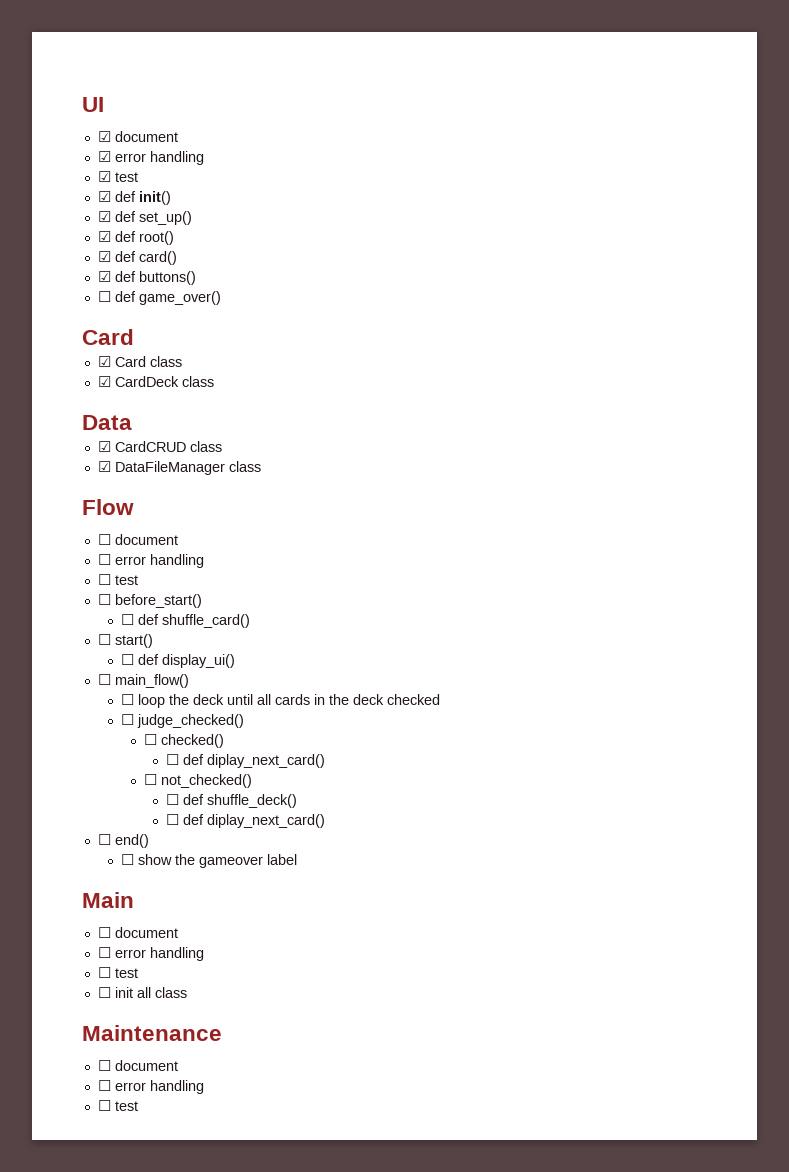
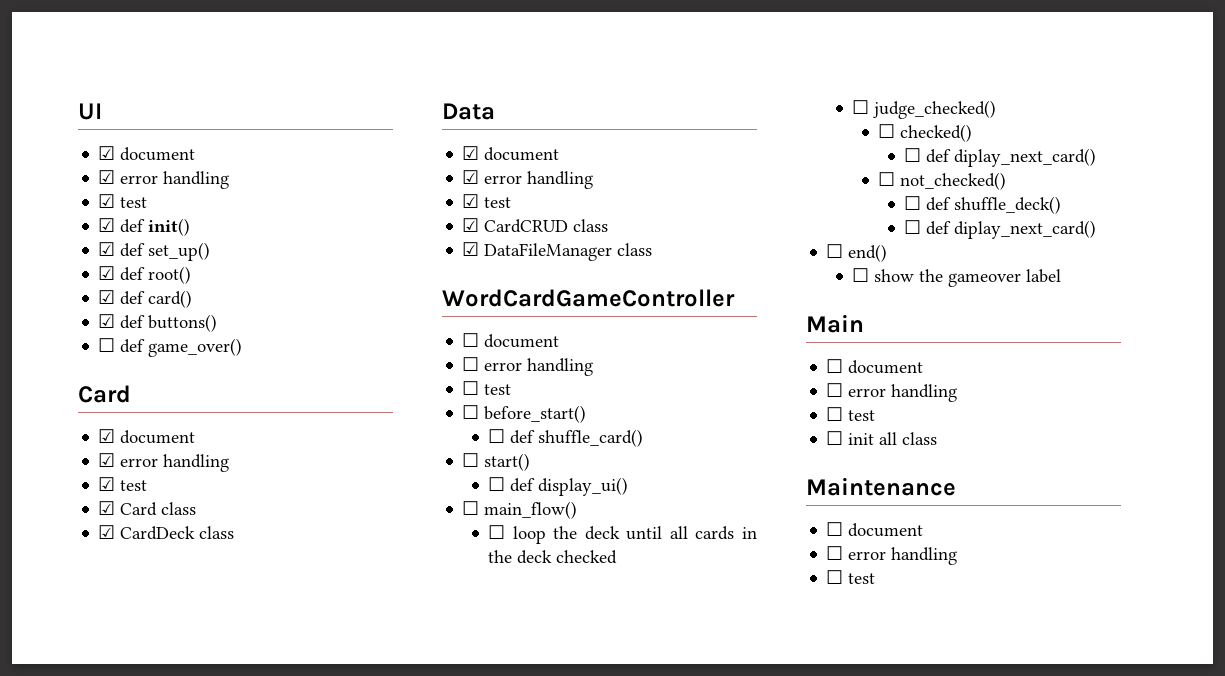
  ☐ def game_over()
  Card
+ ☑ document
+ ☑ error handling
+ ☑ test
  Data
+ ☑ document
+ ☑ error handling
+ ☑ test
- Flow
+ WordCardGameController

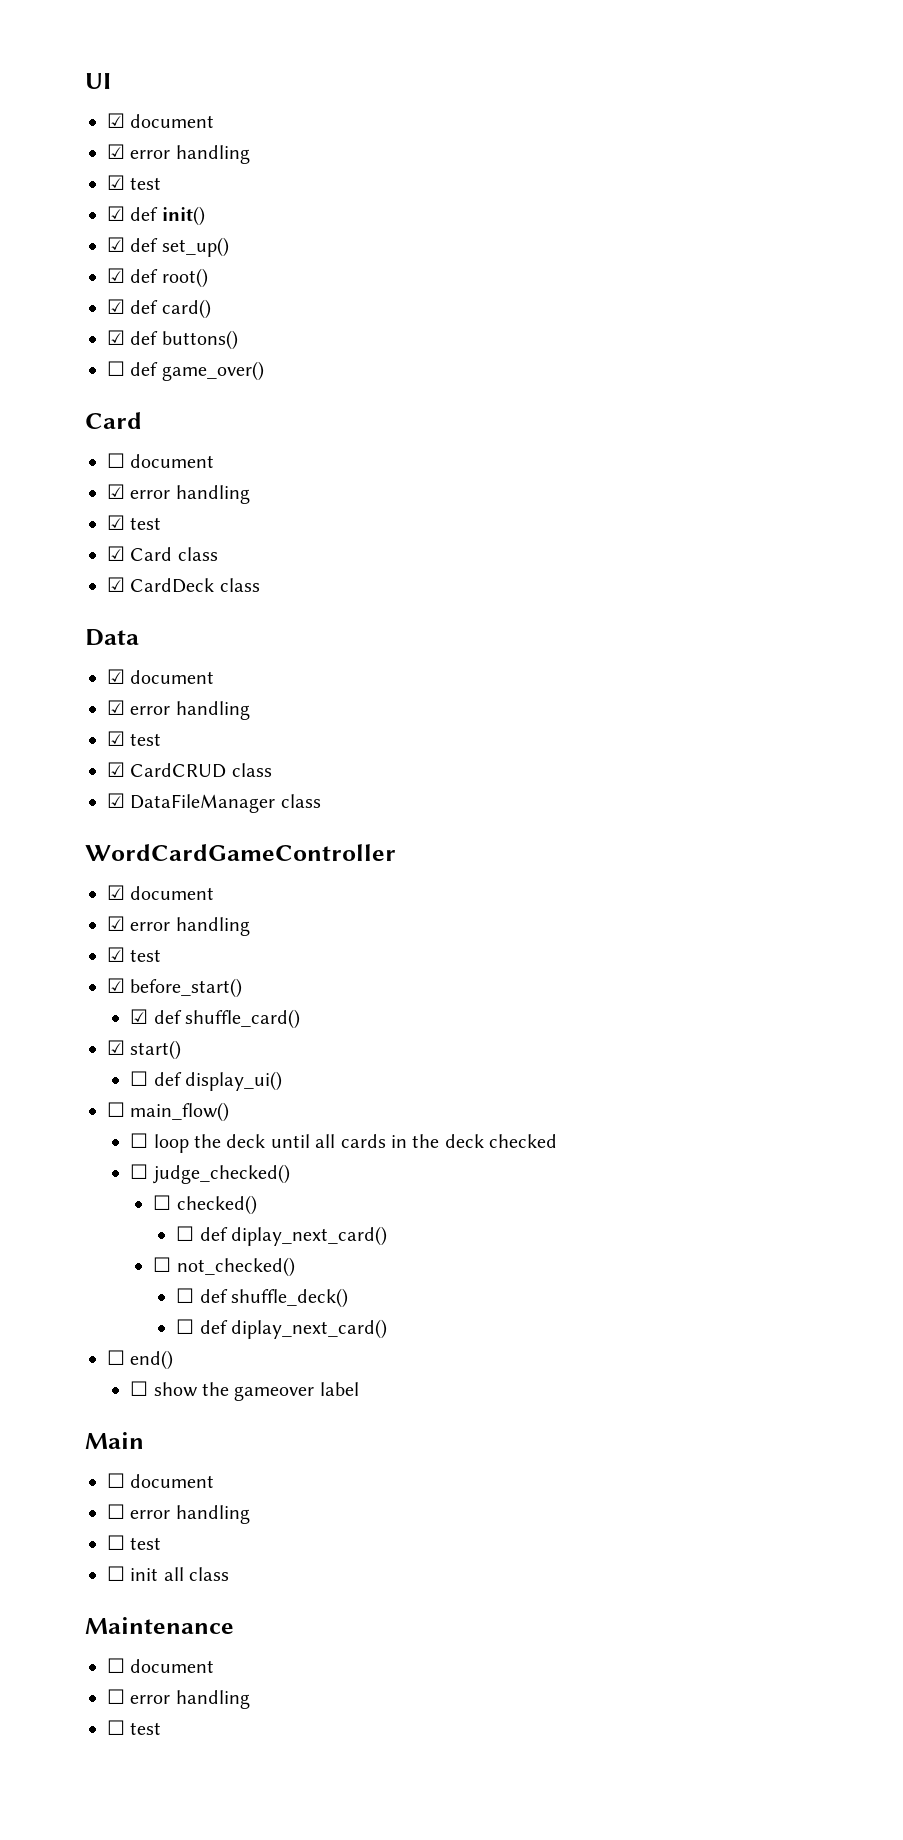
  ☐ def game_over()
  Card
- ☑ document
+ ☐ document
  WordCardGameController
- ☐ document
- ☐ error handling
- ☐ test
- ☐ before_start()
+ ☑ document
+ ☑ error handling
+ ☑ test
+ ☑ before_start()
- ☐ def shuffle_card()
+ ☑ def shuffle_card()
- ☐ start()
+ ☑ start()

